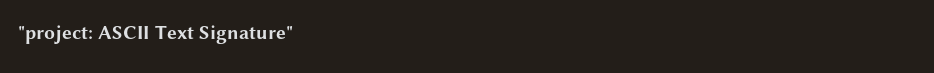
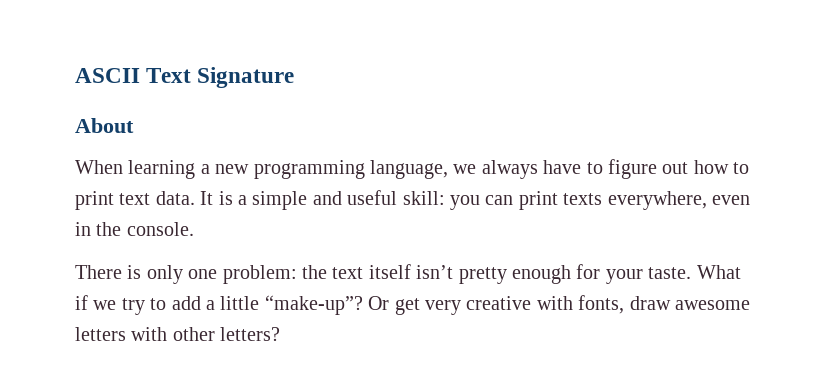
- "project: ASCII Text Signature"
+ ASCII Text Signature
+ About
+ When learning a new programming language, we always have to figure out how to print text data. It is a simple and useful skill: you can print texts everywhere, even in the console.
+ There is only one problem: the text itself isn’t pretty enough for your taste. What if we try to add a little “make-up”? Or get very creative with fonts, draw awesome letters with other letters?

